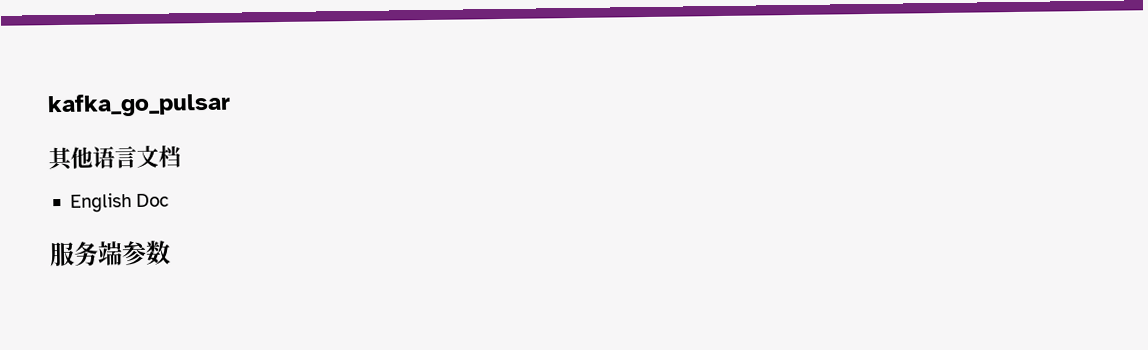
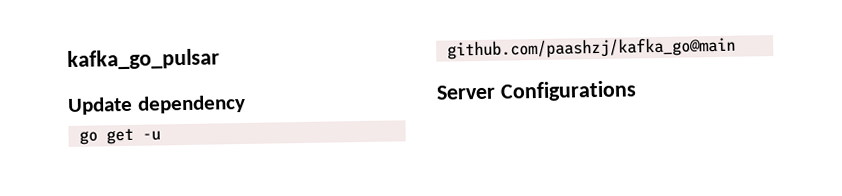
- 其他语言文档
- English Doc
- 服务端参数
+ Update dependency
+ go get -u github.com/paashzj/kafka_go@main
+ Server Configurations

